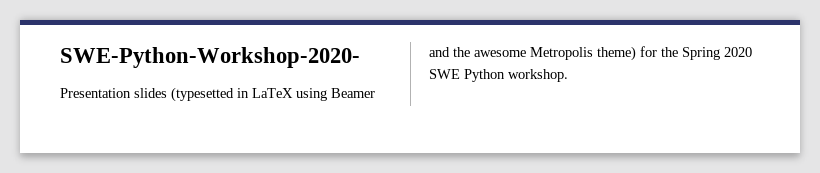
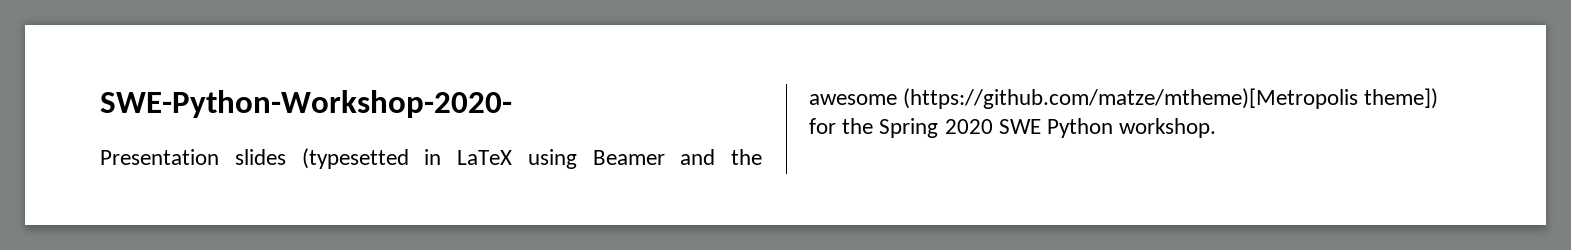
- Presentation slides (typesetted in LaTeX using Beamer and the awesome Metropolis theme) for the Spring 2020 SWE Python workshop.
+ Presentation slides (typesetted in LaTeX using Beamer and the awesome (https://github.com/matze/mtheme)[Metropolis theme]) for the Spring 2020 SWE Python workshop.

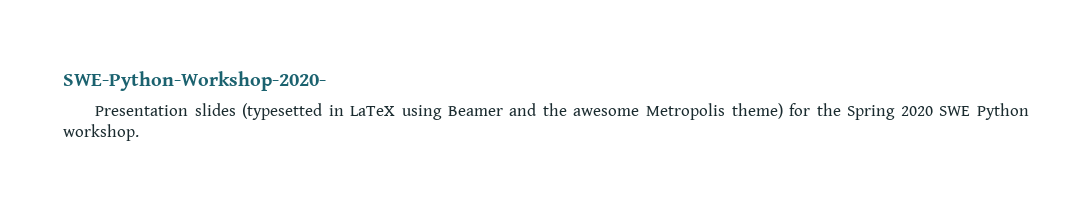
- Presentation slides (typesetted in LaTeX using Beamer and the awesome (https://github.com/matze/mtheme)[Metropolis theme]) for the Spring 2020 SWE Python workshop.
+ Presentation slides (typesetted in LaTeX using Beamer and the awesome Metropolis theme) for the Spring 2020 SWE Python workshop.

